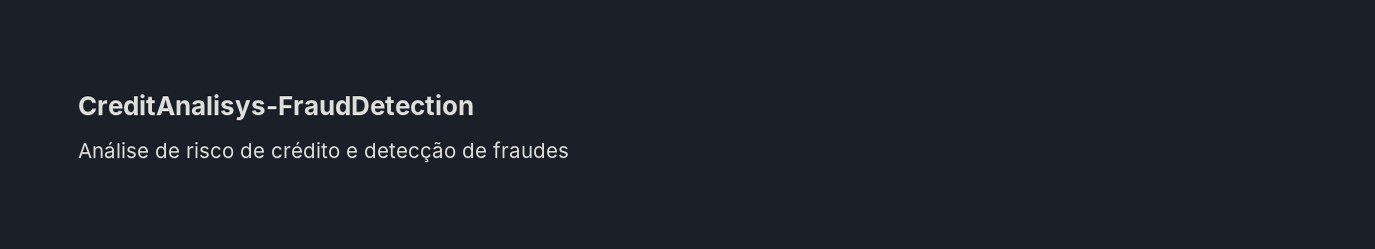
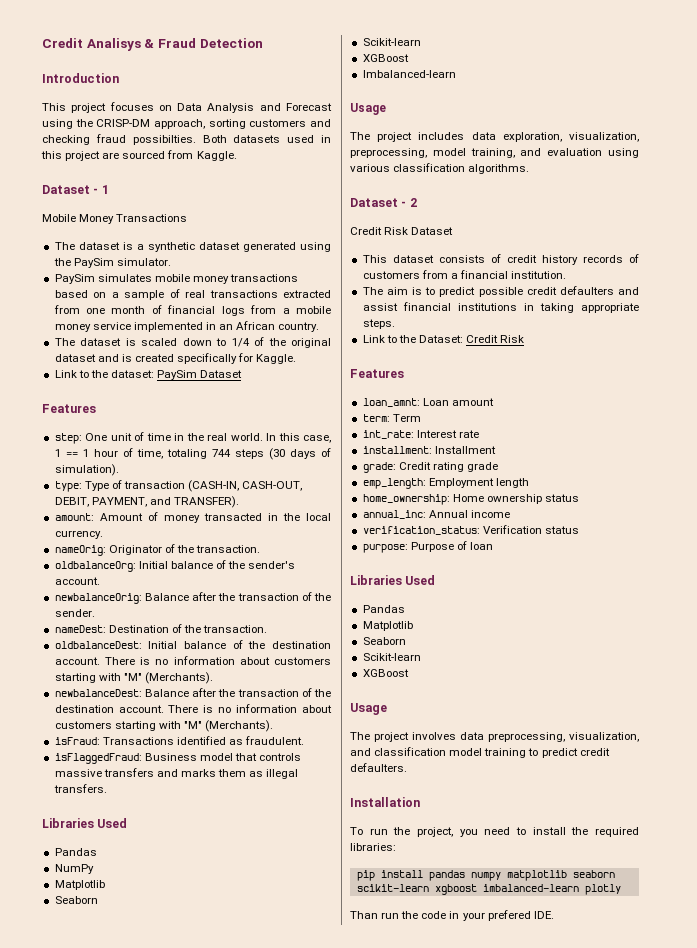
- CreditAnalisys-FraudDetection
- Análise de risco de crédito e detecção de fraudes
+ Credit Analisys & Fraud Detection
+ Introduction
+ This project focuses on Data Analysis and Forecast using the CRISP-DM approach, sorting customers and checking fraud possibilties. Both datasets used in this project are sourced from Kaggle.
+ Dataset - 1
+ Mobile Money Transactions
+ The dataset is a synthetic dataset generated using the PaySim simulator.
+ PaySim simulates mobile money transactions based on a sample of real transactions extracted from one month of financial logs from a mobile money service implemented in an African country.
+ The dataset is scaled down to 1/4 of the original dataset and is created specifically for Kaggle.
+ Link to the dataset: PaySim Dataset
+ Features
+ step: One unit of time in the real world. In this case, 1 == 1 hour of time, totaling 744 steps (30 days of simulation).
+ type: Type of transaction (CASH-IN, CASH-OUT, DEBIT, PAYMENT, and TRANSFER).
+ amount: Amount of money transacted in the local currency.
+ nameOrig: Originator of the transaction.
+ oldbalanceOrg: Initial balance of the sender's account.
+ newbalanceOrig: Balance after the transaction of the sender.
+ nameDest: Destination of the transaction.
+ oldbalanceDest: Initial balance of the destination account. There is no information about customers starting with "M" (Merchants).
+ newbalanceDest: Balance after the transaction of the destination account. There is no information about customers starting with "M" (Merchants).
+ isFraud: Transactions identified as fraudulent.
+ isFlaggedFraud: Business model that controls massive transfers and marks them as illegal transfers.
+ Libraries Used
+ Pandas
+ NumPy
+ Matplotlib
+ Seaborn
+ Scikit-learn
+ XGBoost
+ Imbalanced-learn
+ Usage
+ The project includes data exploration, visualization, preprocessing, model training, and evaluation using various classification algorithms.
+ Dataset - 2
+ Credit Risk Dataset
+ This dataset consists of credit history records of customers from a financial institution.
+ The aim is to predict possible credit defaulters and assist financial institutions in taking appropriate steps.
+ Link to the Dataset: Credit Risk
+ Features
+ loan_amnt: Loan amount
+ term: Term
+ int_rate: Interest rate
+ installment: Installment
+ grade: Credit rating grade
+ emp_length: Employment length
+ home_ownership: Home ownership status
+ annual_inc: Annual income
+ verification_status: Verification status
+ purpose: Purpose of loan
+ Libraries Used
+ Pandas
+ Matplotlib
+ Seaborn
+ Scikit-learn
+ XGBoost
+ Usage
+ The project involves data preprocessing, visualization, and classification model training to predict credit defaulters.
+ Installation
+ To run the project, you need to install the required libraries:
+ pip install pandas numpy matplotlib seaborn scikit-learn xgboost imbalanced-learn plotly
+ Than run the code in your prefered IDE.

